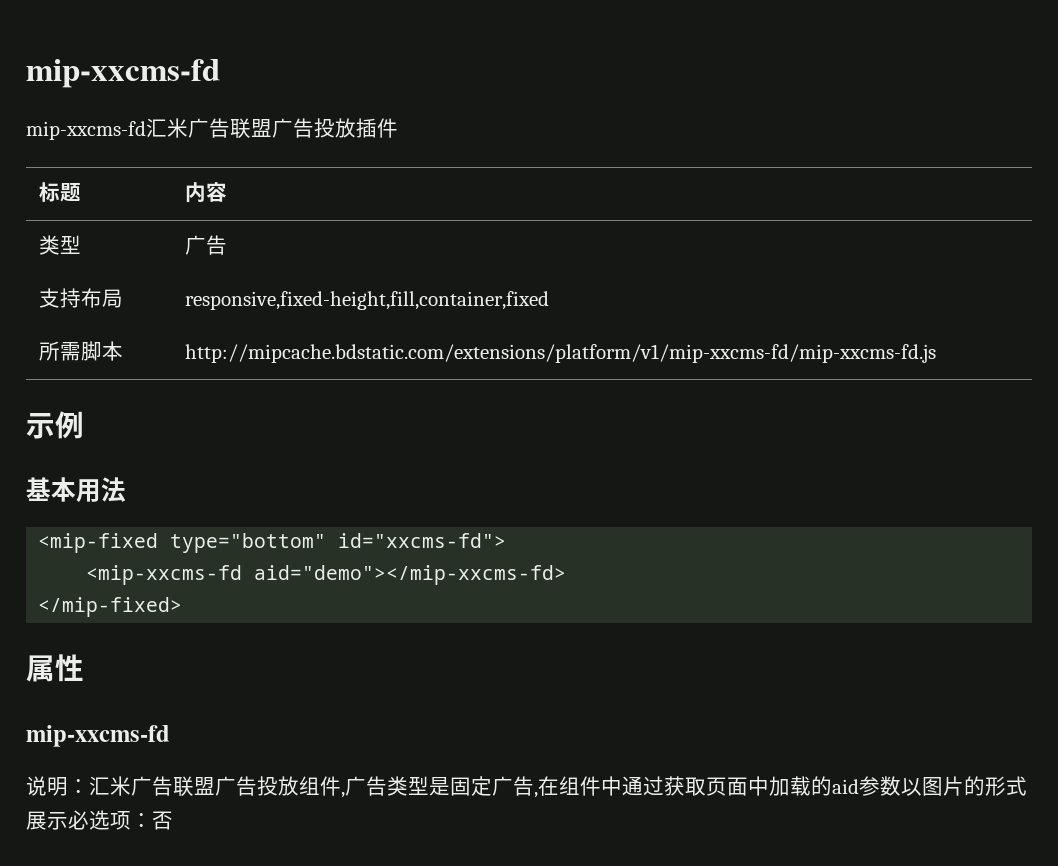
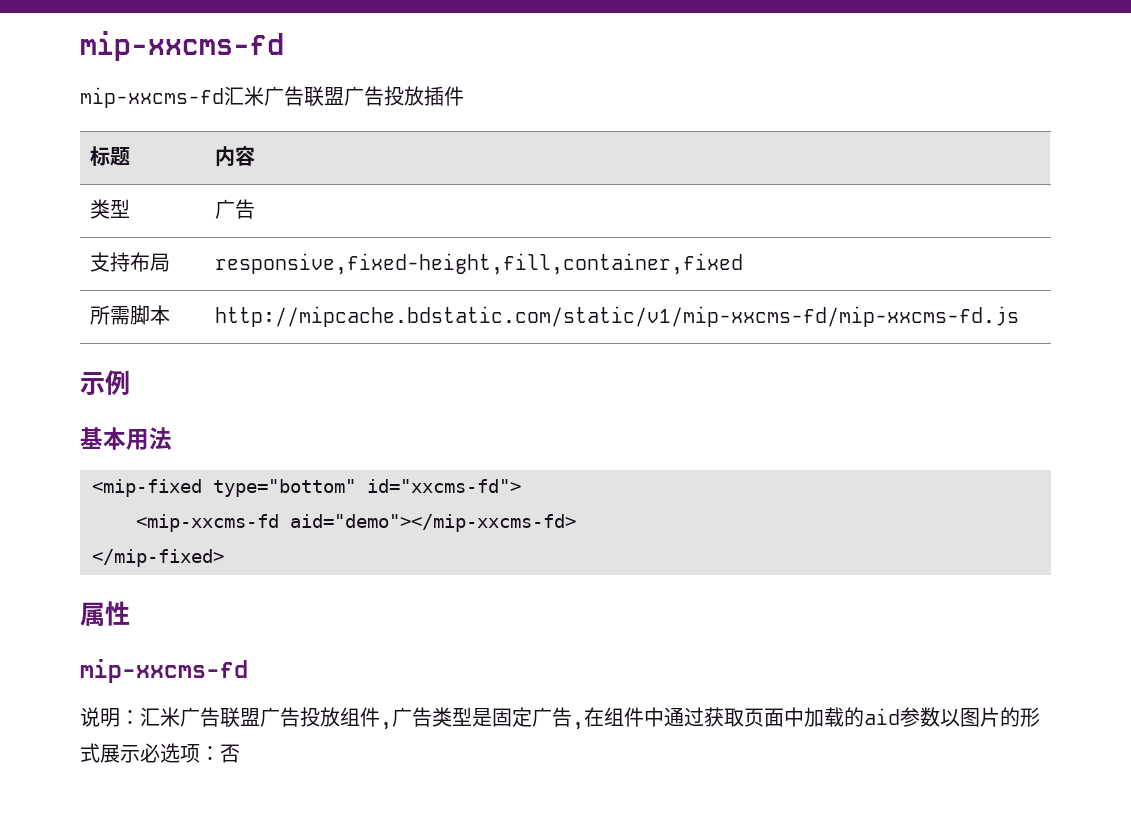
- 所需脚本 | http://mipcache.bdstatic.com/extensions/platform/v1/mip-xxcms-fd/mip-xxcms-fd.js
+ 所需脚本 | http://mipcache.bdstatic.com/static/v1/mip-xxcms-fd/mip-xxcms-fd.js

